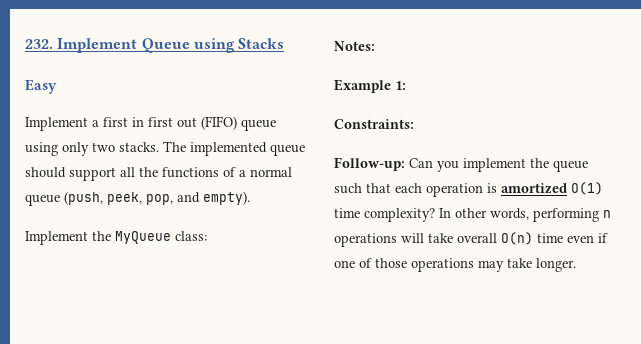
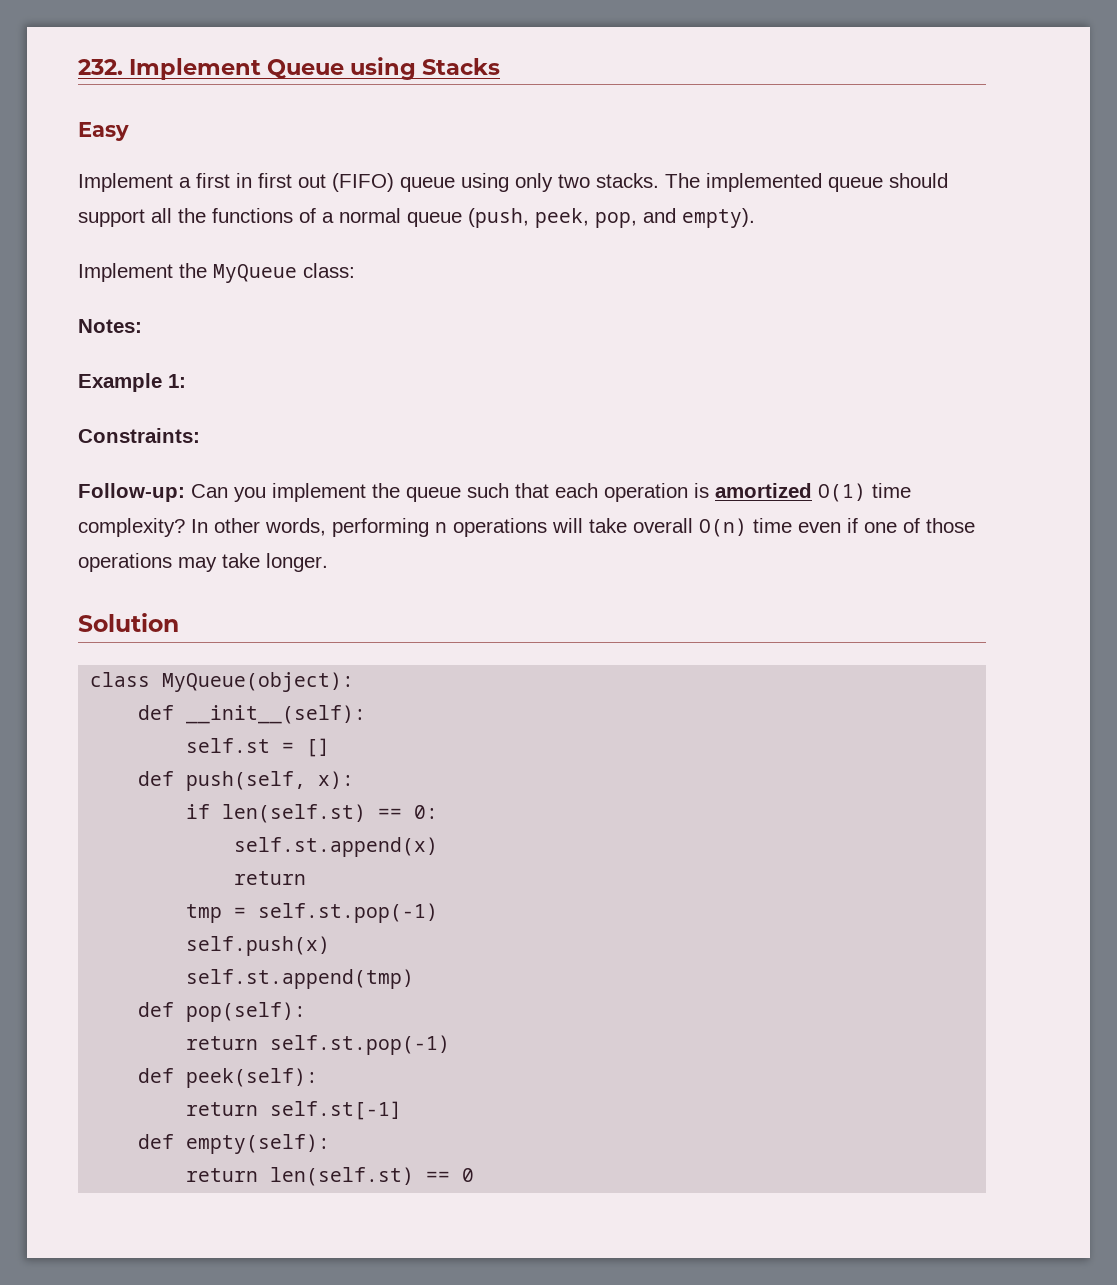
+ Solution
+ class MyQueue(object):
+ def __init__(self):
+ self.st = []
+ def push(self, x):
+ if len(self.st) == 0:
+ self.st.append(x)
+ return
+ tmp = self.st.pop(-1)
+ self.push(x)
+ self.st.append(tmp)
+ def pop(self):
+ return self.st.pop(-1)
+ def peek(self):
+ return self.st[-1]
+ def empty(self):
+ return len(self.st) == 0

